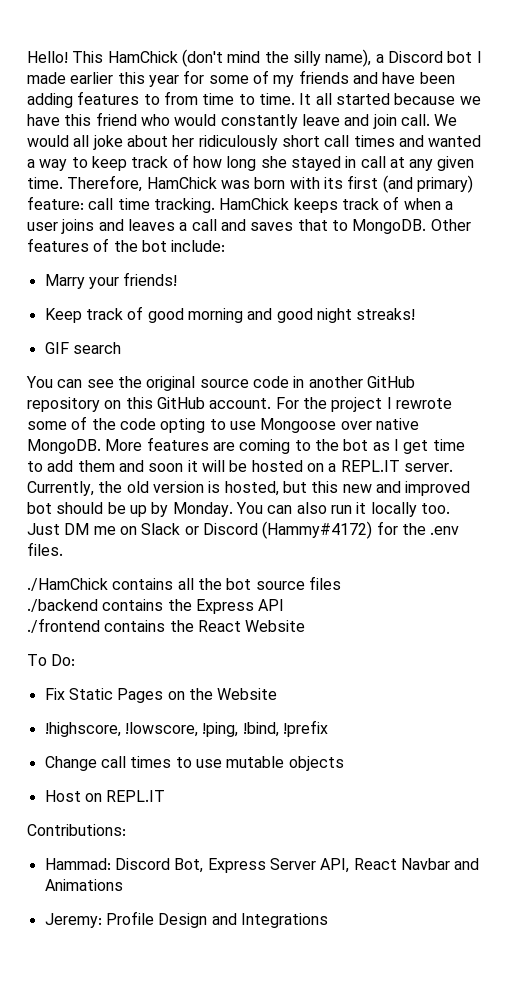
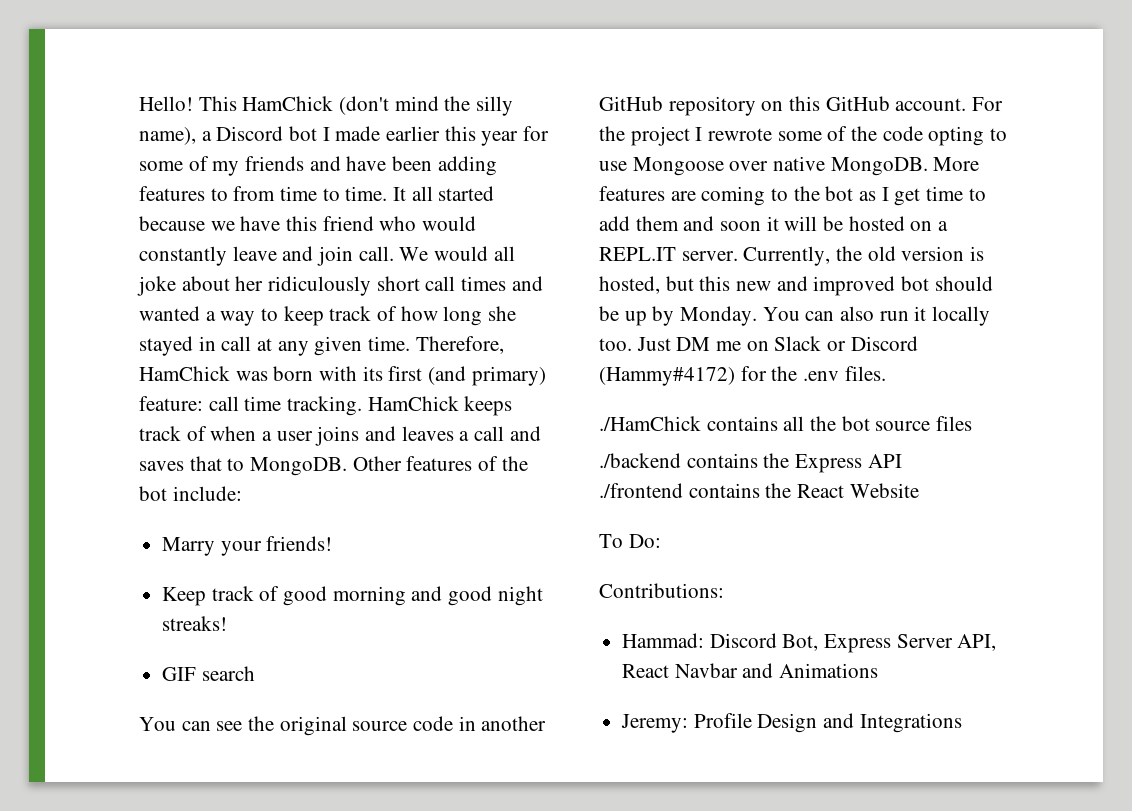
- Fix Static Pages on the Website
- !highscore, !lowscore, !ping, !bind, !prefix
- Change call times to use mutable objects
- Host on REPL.IT

